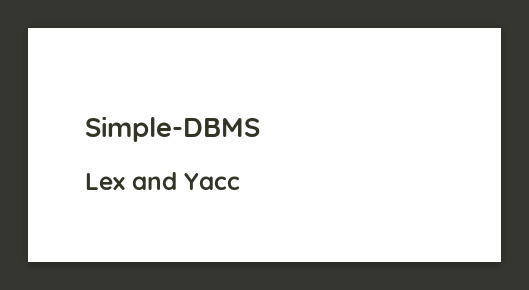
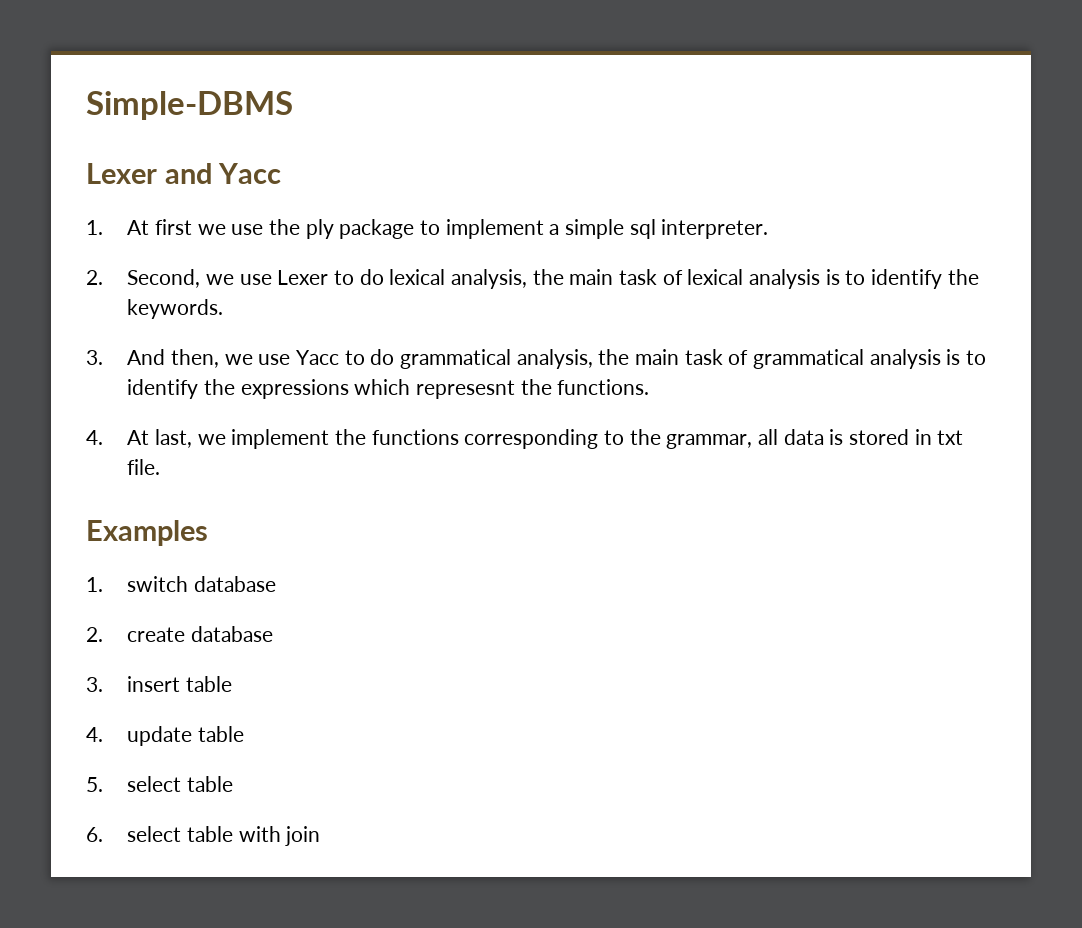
- Lex and Yacc
+ Lexer and Yacc
+ 1. At first we use the ply package to implement a simple sql interpreter.
+ 2. Second, we use Lexer to do lexical analysis, the main task of lexical analysis is to identify the keywords.
+ 3. And then, we use Yacc to do grammatical analysis, the main task of grammatical analysis is to identify the expressions which represesnt the functions.
+ 4. At last, we implement the functions corresponding to the grammar, all data is stored in txt file.
+ Examples
+ 1. switch database
+ 2. create database
+ 3. insert table
+ 4. update table
+ 5. select table
+ 6. select table with join

